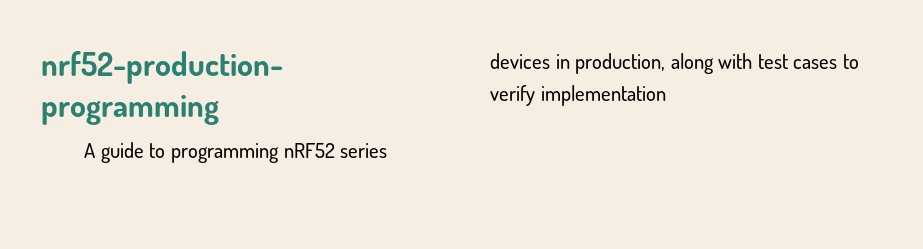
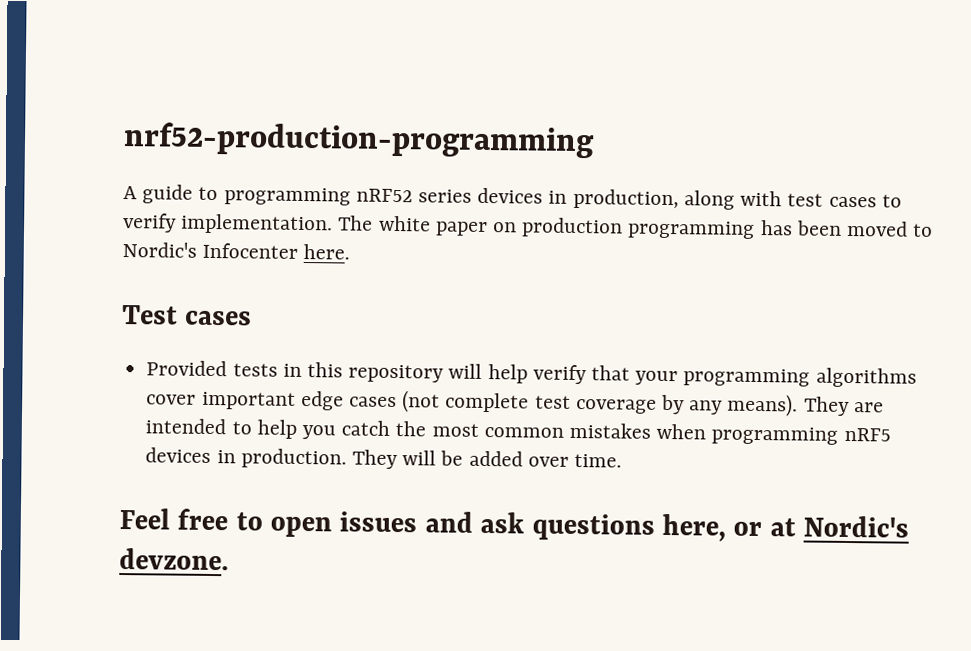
- A guide to programming nRF52 series devices in production, along with test cases to verify implementation
+ A guide to programming nRF52 series devices in production, along with test cases to verify implementation. The white paper on production programming has been moved to Nordic's Infocenter here.
+ Test cases
+ Provided tests in this repository will help verify that your programming algorithms cover important edge cases (not complete test coverage by any means). They are intended to help you catch the most common mistakes when programming nRF5 devices in production. They will be added over time.
+ Feel free to open issues and ask questions here, or at Nordic's devzone.

